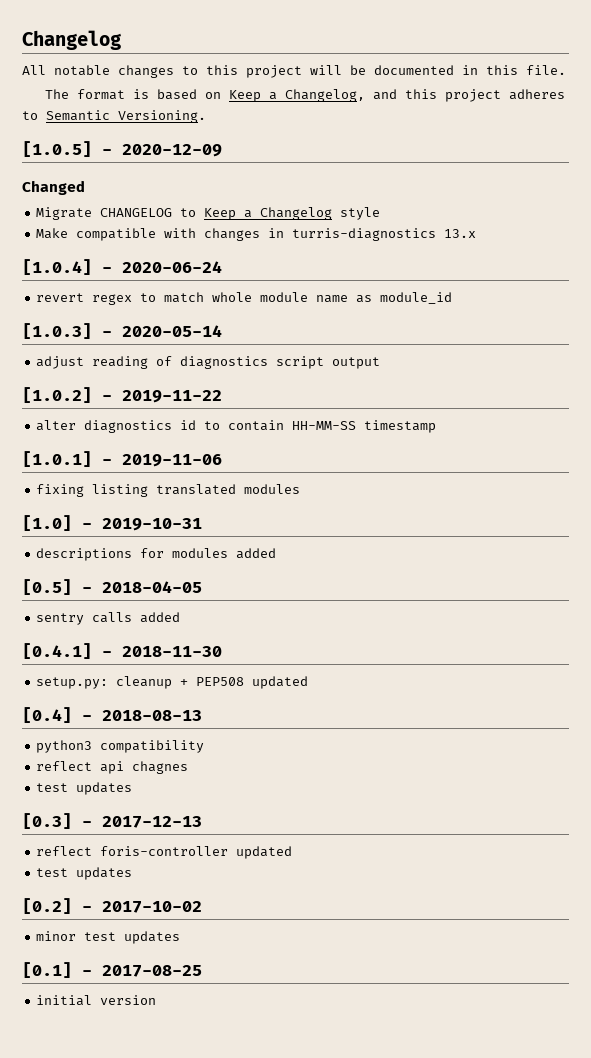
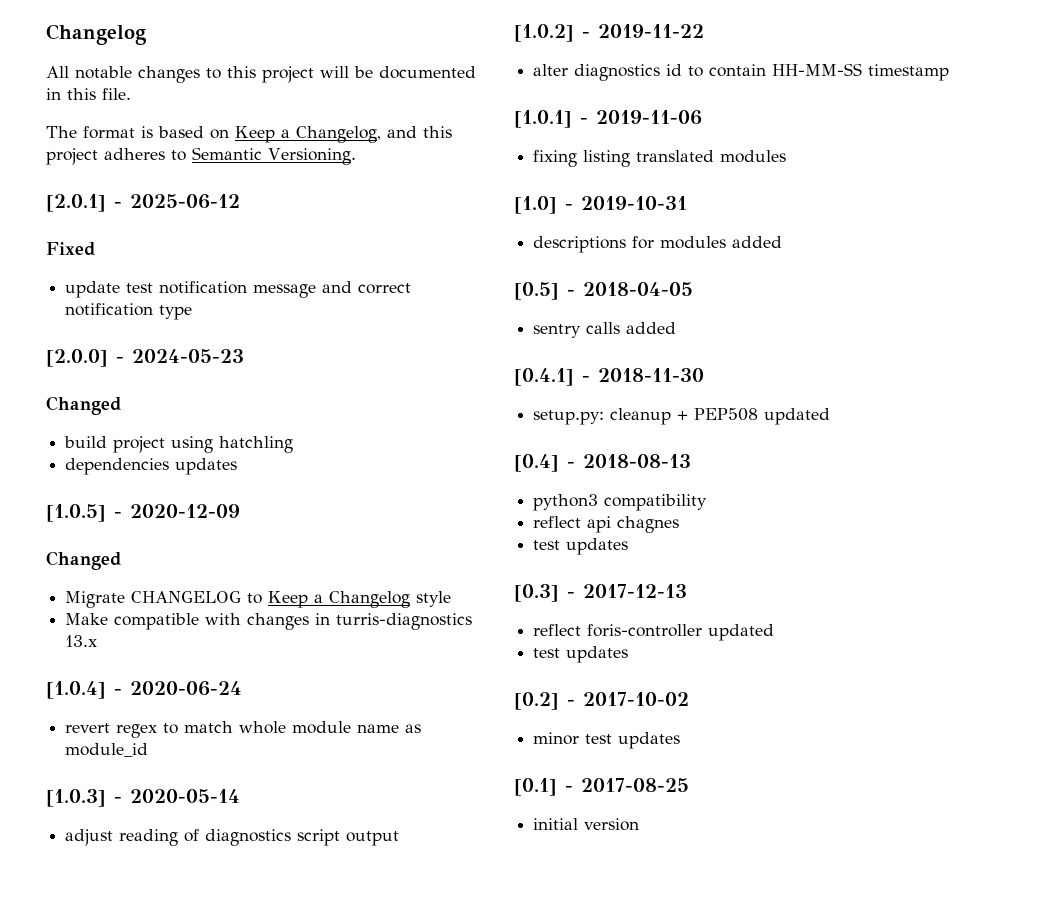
+ [2.0.1] - 2025-06-12
+ Fixed
+ update test notification message and correct notification type
+ [2.0.0] - 2024-05-23
+ Changed
+ build project using hatchling
+ dependencies updates

